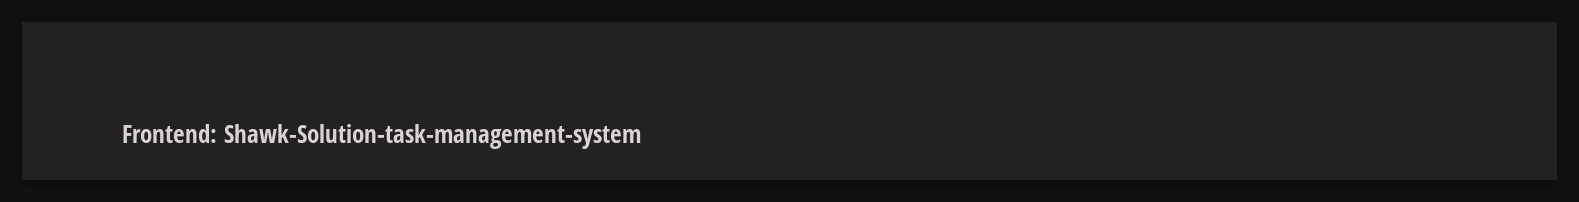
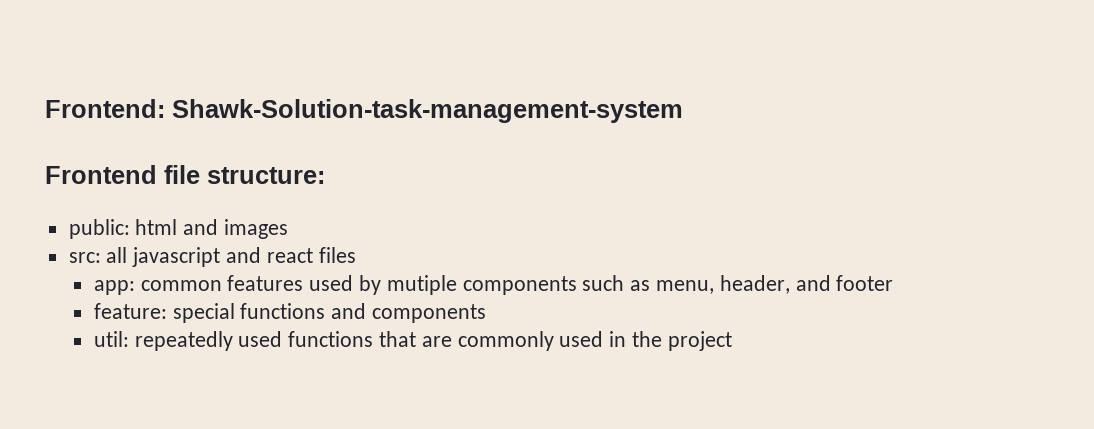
+ Frontend file structure:
+ public: html and images
+ src: all javascript and react files
+ app: common features used by mutiple components such as menu, header, and footer
+ feature: special functions and components
+ util: repeatedly used functions that are commonly used in the project

